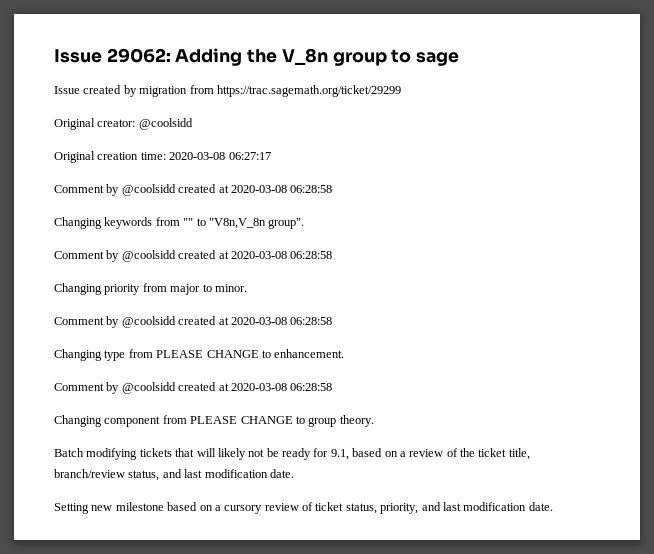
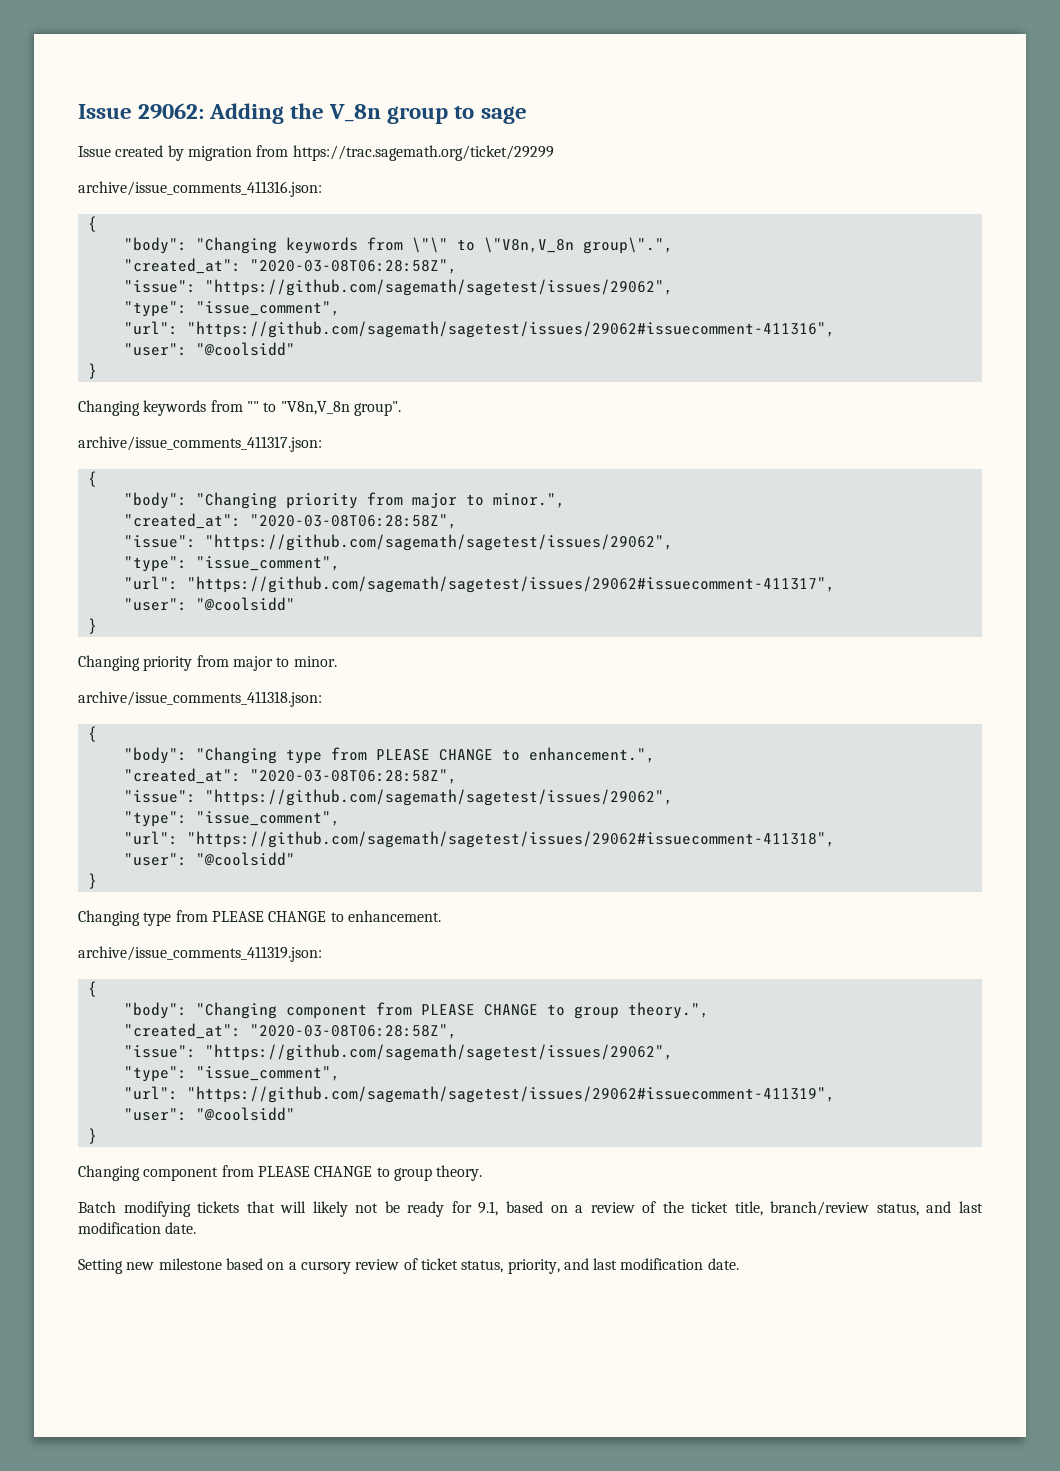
- Original creator: @coolsidd
- Original creation time: 2020-03-08 06:27:17
- Comment by @coolsidd created at 2020-03-08 06:28:58
+ archive/issue_comments_411316.json:
+ {
+ "body": "Changing keywords from \"\" to \"V8n,V_8n group\".",
+ "created_at": "2020-03-08T06:28:58Z",
+ "issue": "https://github.com/sagemath/sagetest/issues/29062",
+ "type": "issue_comment",
+ "url": "https://github.com/sagemath/sagetest/issues/29062#issuecomment-411316",
+ "user": "@coolsidd"
+ }
  Changing keywords from "" to "V8n,V_8n group".
- Comment by @coolsidd created at 2020-03-08 06:28:58
+ archive/issue_comments_411317.json:
+ {
+ "body": "Changing priority from major to minor.",
+ "created_at": "2020-03-08T06:28:58Z",
+ "issue": "https://github.com/sagemath/sagetest/issues/29062",
+ "type": "issue_comment",
+ "url": "https://github.com/sagemath/sagetest/issues/29062#issuecomment-411317",
+ "user": "@coolsidd"
+ }
  Changing priority from major to minor.
- Comment by @coolsidd created at 2020-03-08 06:28:58
+ archive/issue_comments_411318.json:
+ {
+ "body": "Changing type from PLEASE CHANGE to enhancement.",
+ "created_at": "2020-03-08T06:28:58Z",
+ "issue": "https://github.com/sagemath/sagetest/issues/29062",
+ "type": "issue_comment",
+ "url": "https://github.com/sagemath/sagetest/issues/29062#issuecomment-411318",
+ "user": "@coolsidd"
+ }
  Changing type from PLEASE CHANGE to enhancement.
- Comment by @coolsidd created at 2020-03-08 06:28:58
+ archive/issue_comments_411319.json:
+ {
+ "body": "Changing component from PLEASE CHANGE to group theory.",
+ "created_at": "2020-03-08T06:28:58Z",
+ "issue": "https://github.com/sagemath/sagetest/issues/29062",
+ "type": "issue_comment",
+ "url": "https://github.com/sagemath/sagetest/issues/29062#issuecomment-411319",
+ "user": "@coolsidd"
+ }

